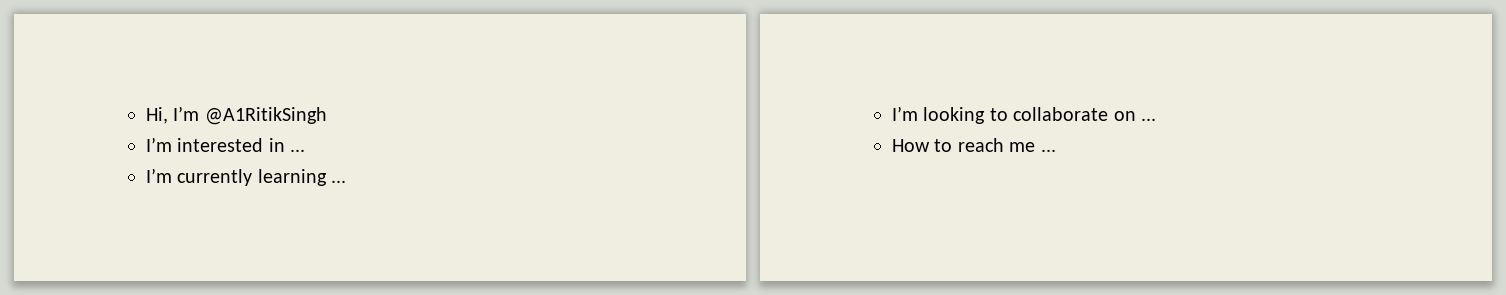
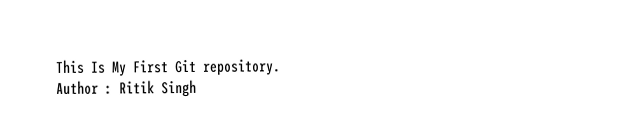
- Hi, I’m @A1RitikSingh
- I’m interested in ...
- I’m currently learning ...
- I’m looking to collaborate on ...
- How to reach me ...
+ This Is My First Git repository.
+ Author : Ritik Singh

